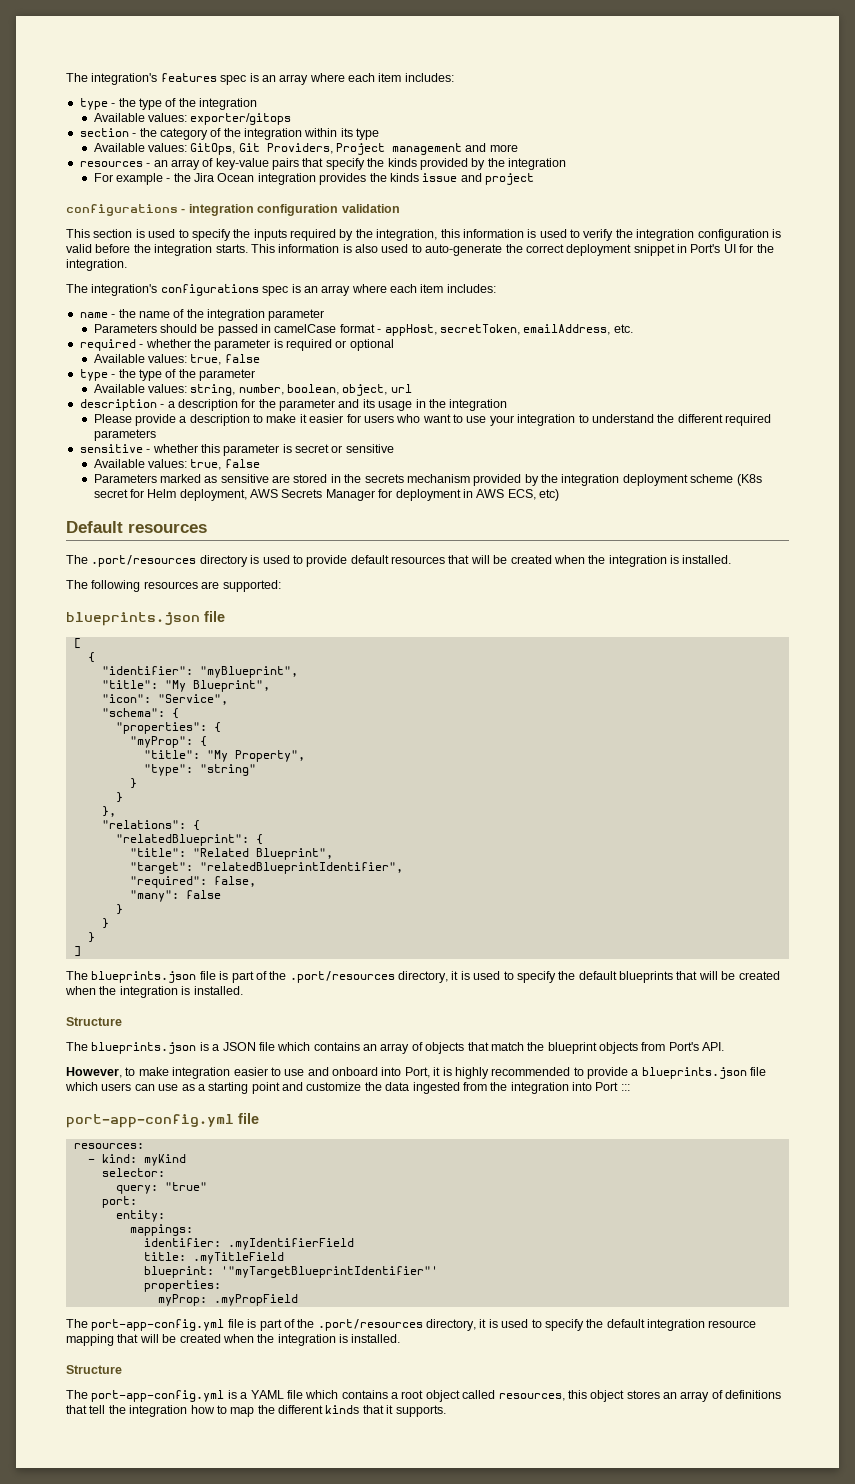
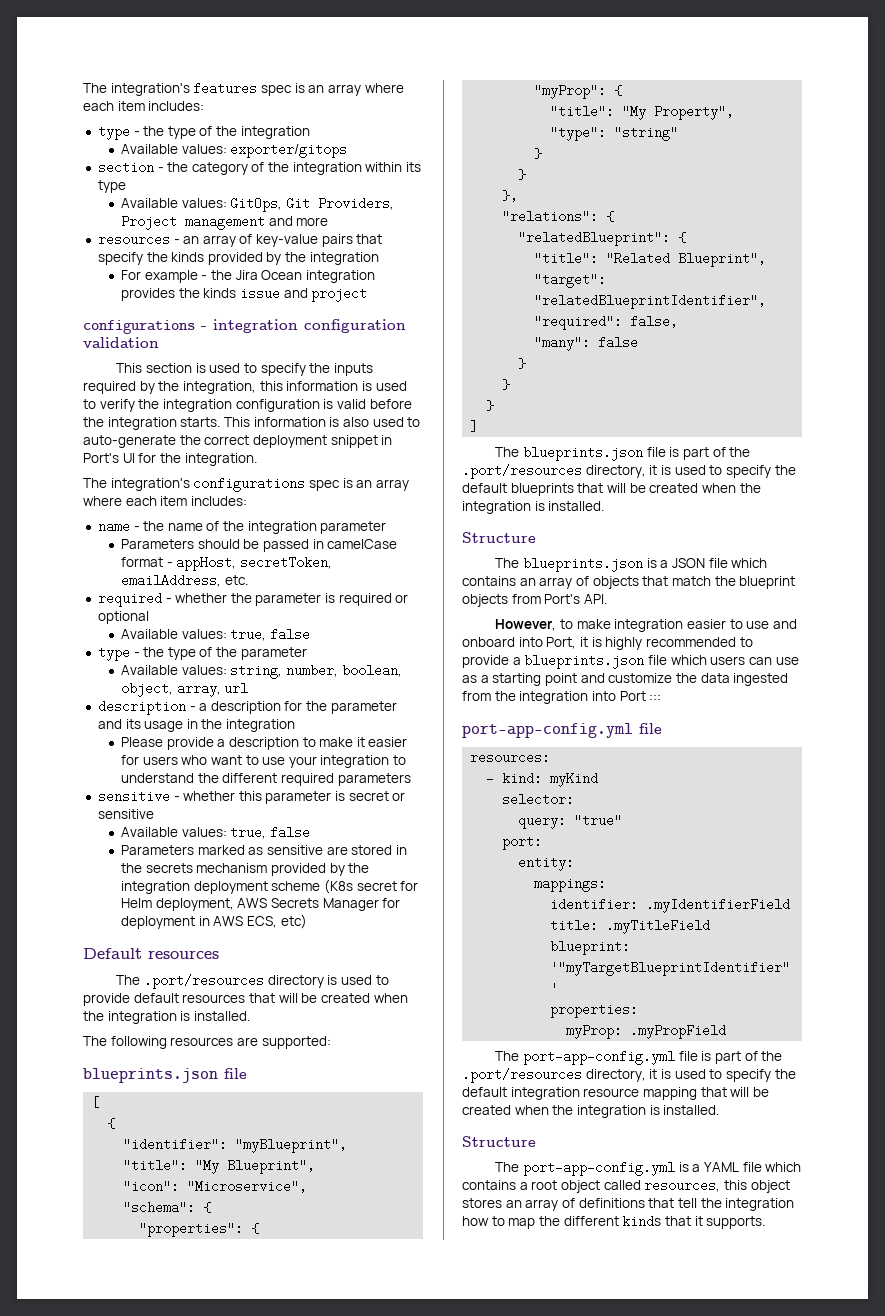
- Available values: string, number, boolean, object, url
+ Available values: string, number, boolean, object, array, url
- "icon": "Service",
+ "icon": "Microservice",

